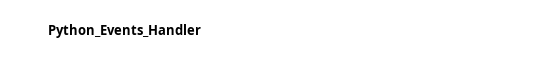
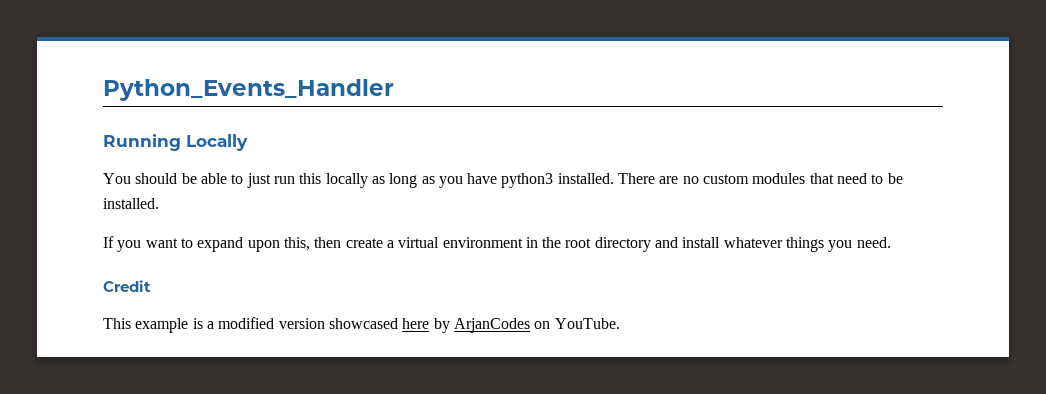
+ Running Locally
+ You should be able to just run this locally as long as you have python3 installed. There are no custom modules that need to be installed.
+ If you want to expand upon this, then create a virtual environment in the root directory and install whatever things you need.
+ Credit
+ This example is a modified version showcased here by ArjanCodes on YouTube.

